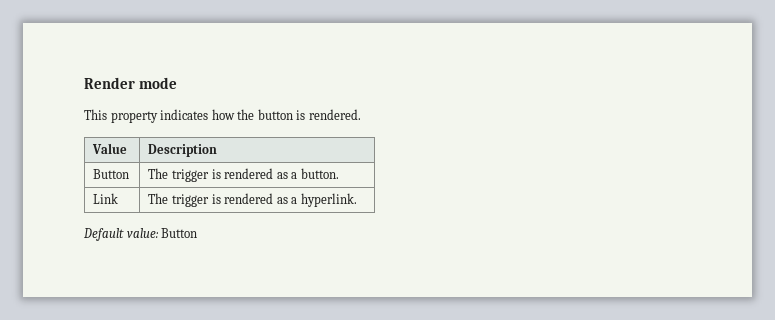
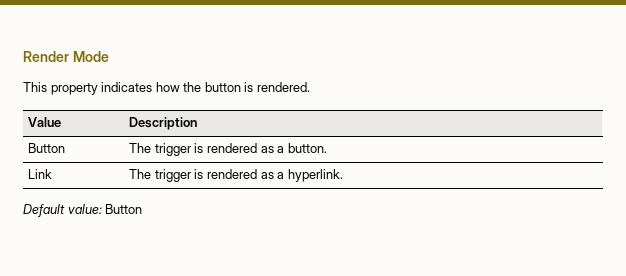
- Render mode
+ Render Mode

